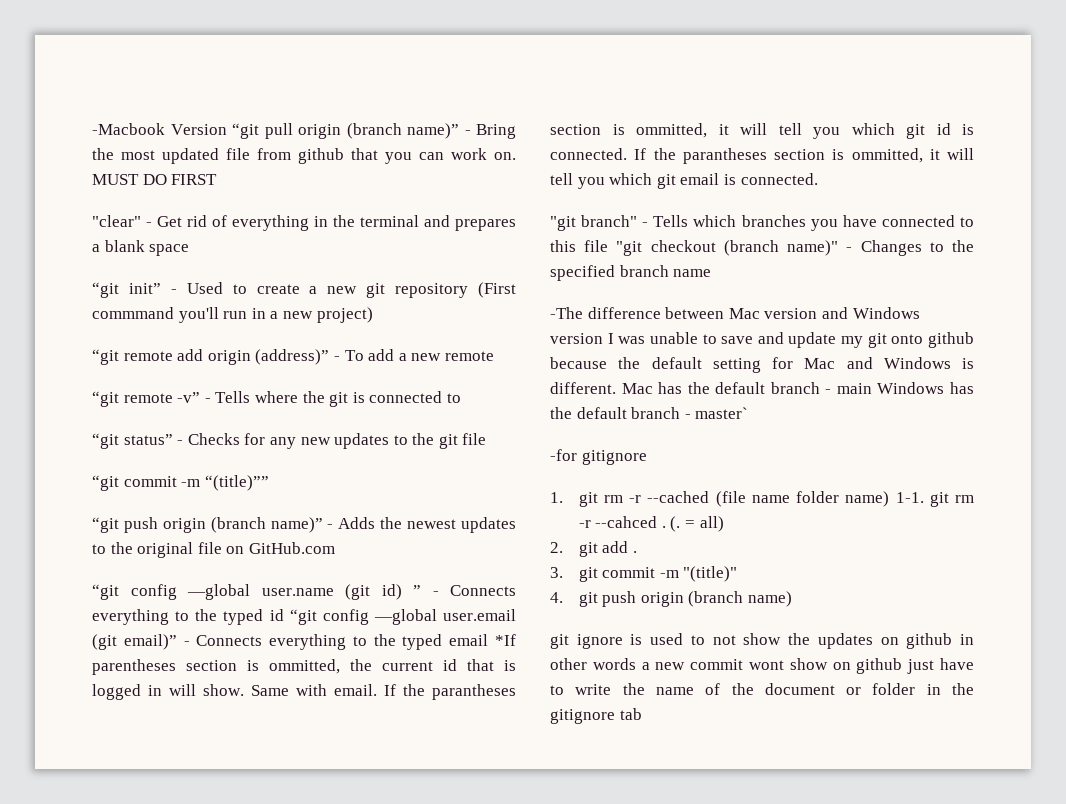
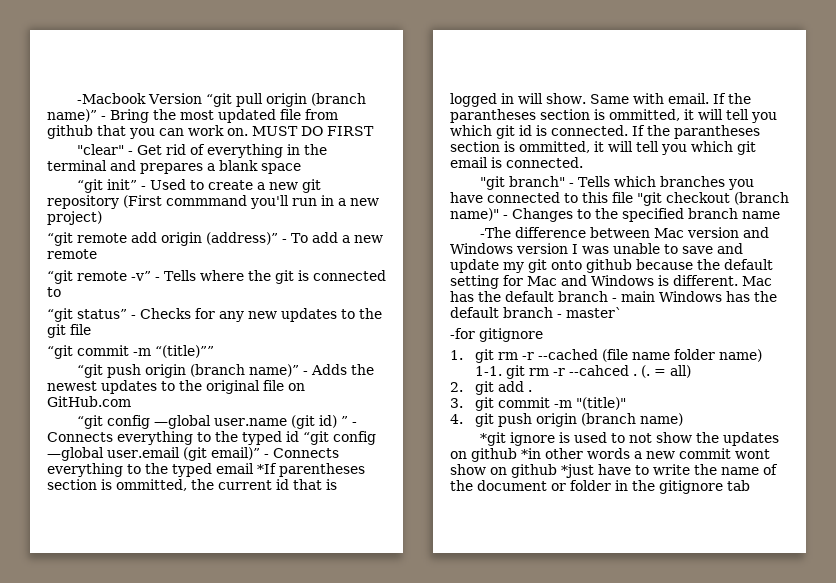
- git ignore is used to not show the updates on github in other words a new commit wont show on github just have to write the name of the document or folder in the gitignore tab
+ *git ignore is used to not show the updates on github *in other words a new commit wont show on github *just have to write the name of the document or folder in the gitignore tab

